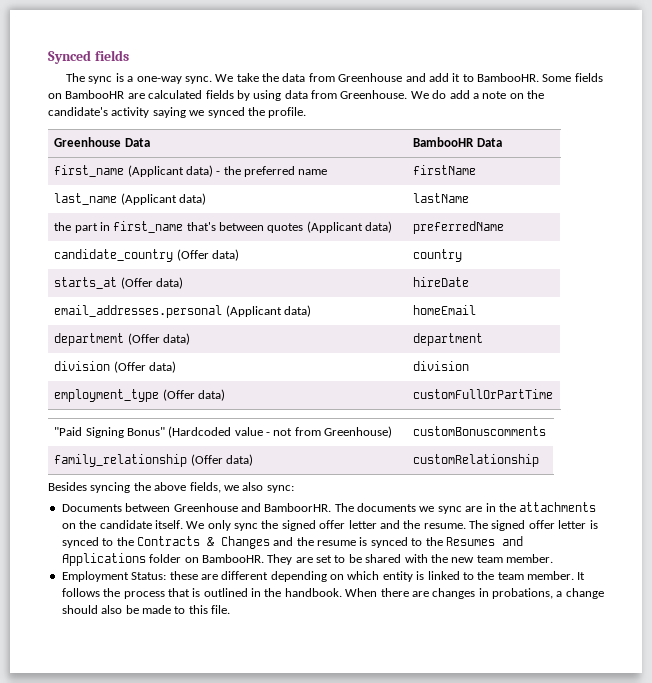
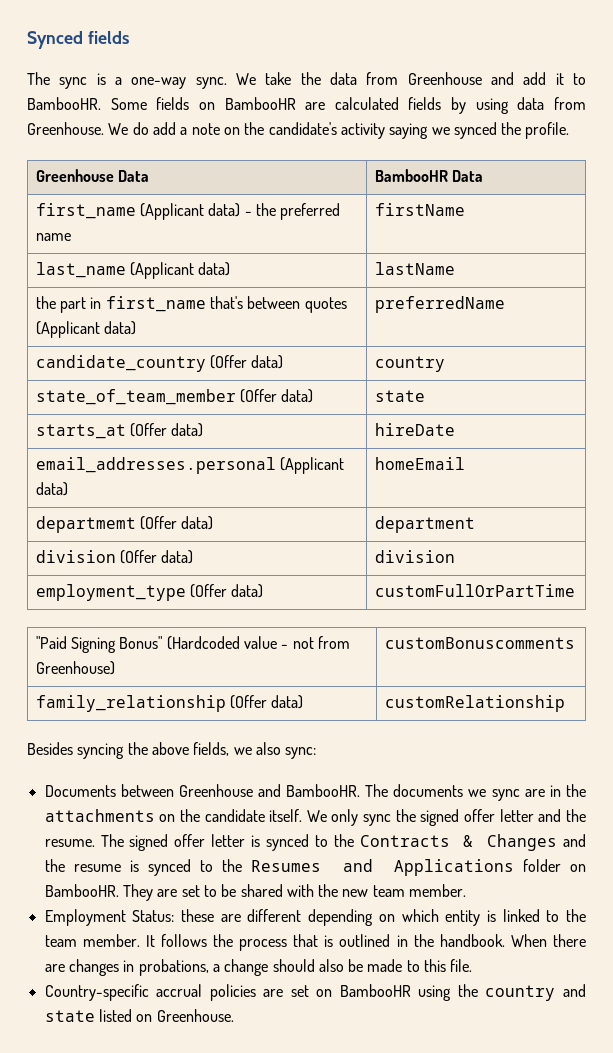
+ state_of_team_member (Offer data) | state
- Documents between Greenhouse and BamboorHR.
+ Documents between Greenhouse and BambooHR.
+ Country-specific accrual policies are set on BambooHR using the country and state listed on Greenhouse.

